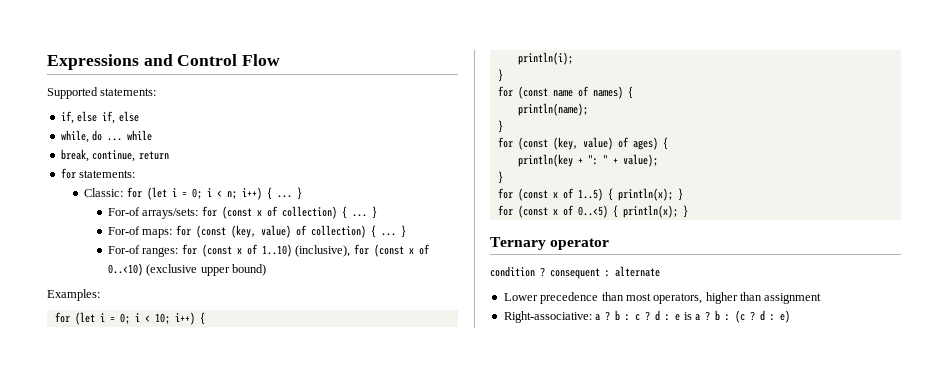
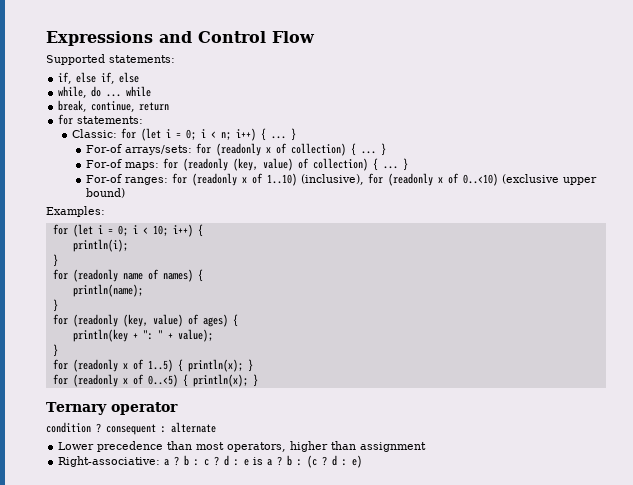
- For-of arrays/sets: for (const x of collection) { ...
+ For-of arrays/sets: for (readonly x of collection) { ...
- For-of maps: for (const (key, value) of collection) { ...
+ For-of maps: for (readonly (key, value) of collection) { ...
- For-of ranges: for (const x of 1..10) (inclusive), for (const x of 0..<10) (exclusive upper bound)
+ For-of ranges: for (readonly x of 1..10) (inclusive), for (readonly x of 0..<10) (exclusive upper bound)
- for (const name of names) {
+ for (readonly name of names) {
- for (const (key, value) of ages) {
+ for (readonly (key, value) of ages) {
- for (const x of 1..5) { println(x); }
+ for (readonly x of 1..5) { println(x); }
- for (const x of 0..<5) { println(x); }
+ for (readonly x of 0..<5) { println(x); }

